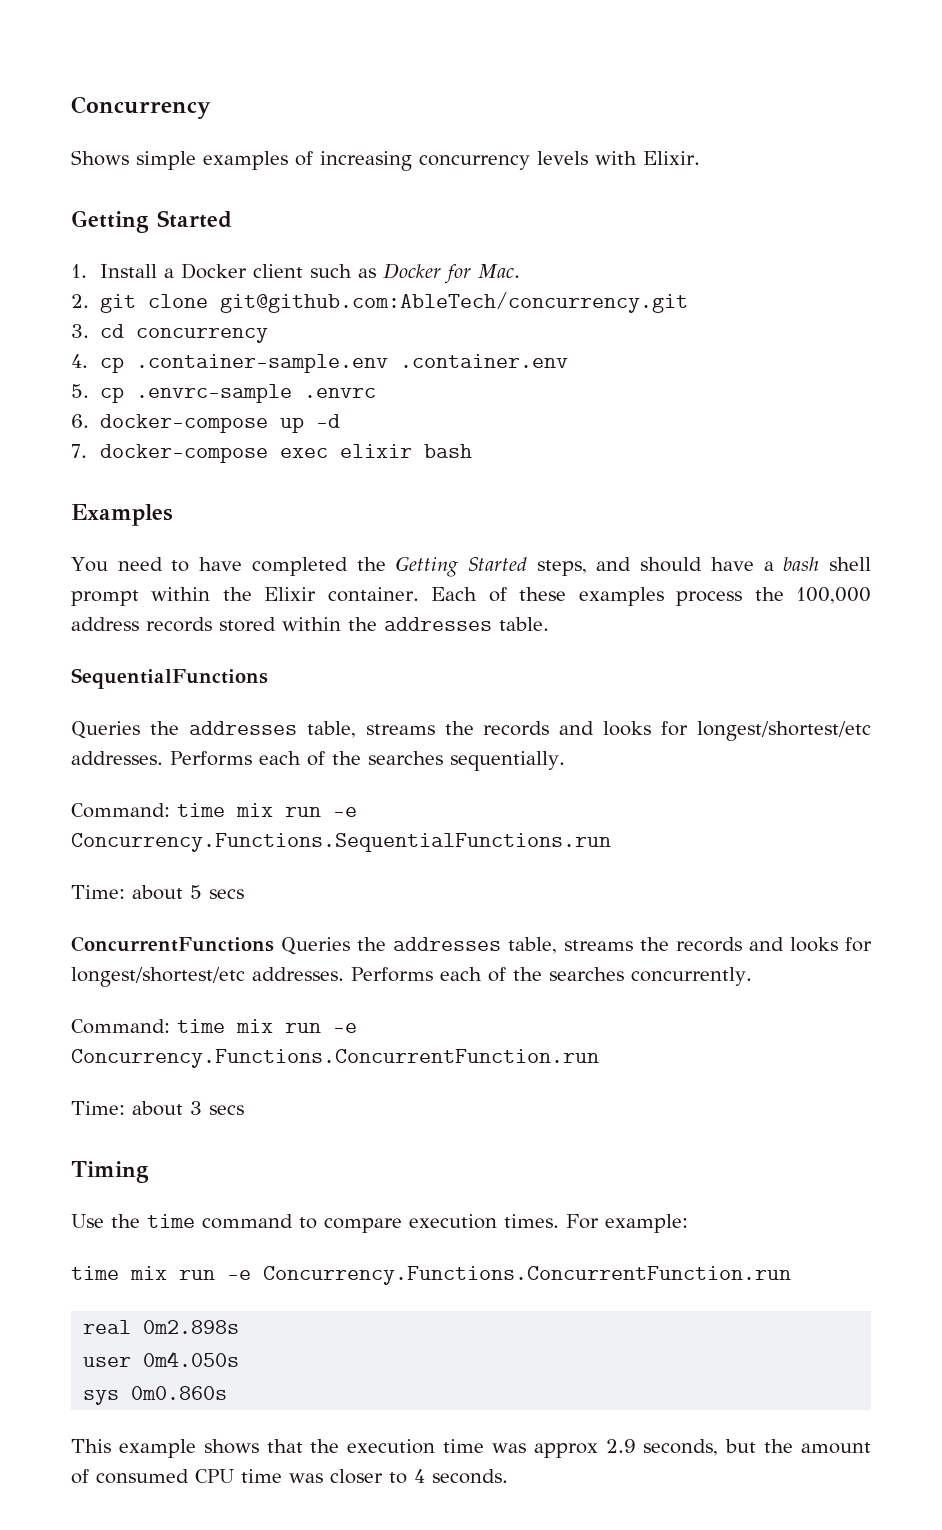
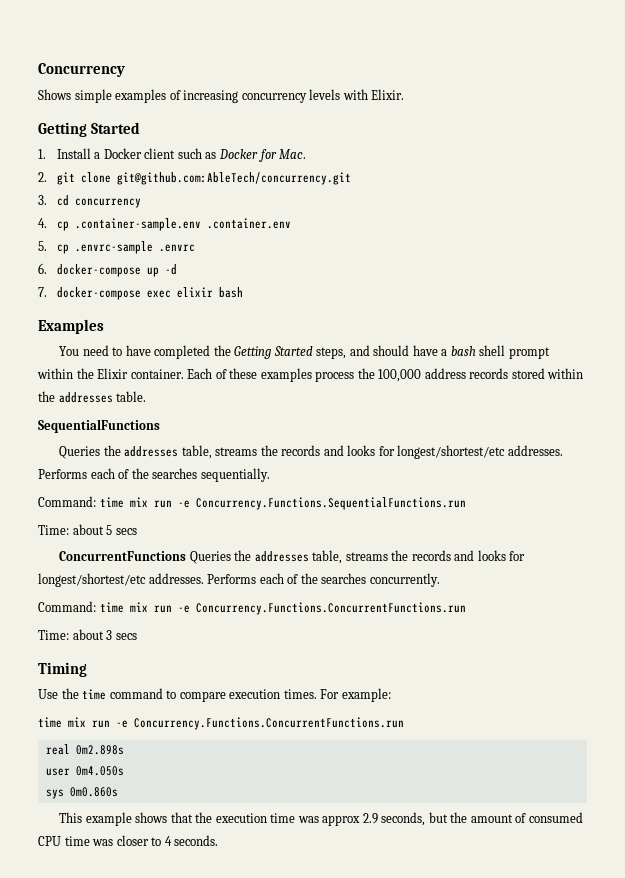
- Command: time mix run -e Concurrency.Functions.ConcurrentFunction.run
+ Command: time mix run -e Concurrency.Functions.ConcurrentFunctions.run
  For example:
- time mix run -e Concurrency.Functions.ConcurrentFunction.run
+ time mix run -e Concurrency.Functions.ConcurrentFunctions.run

